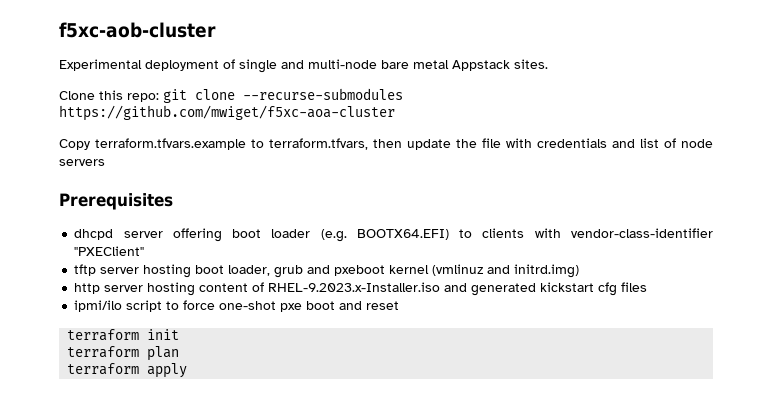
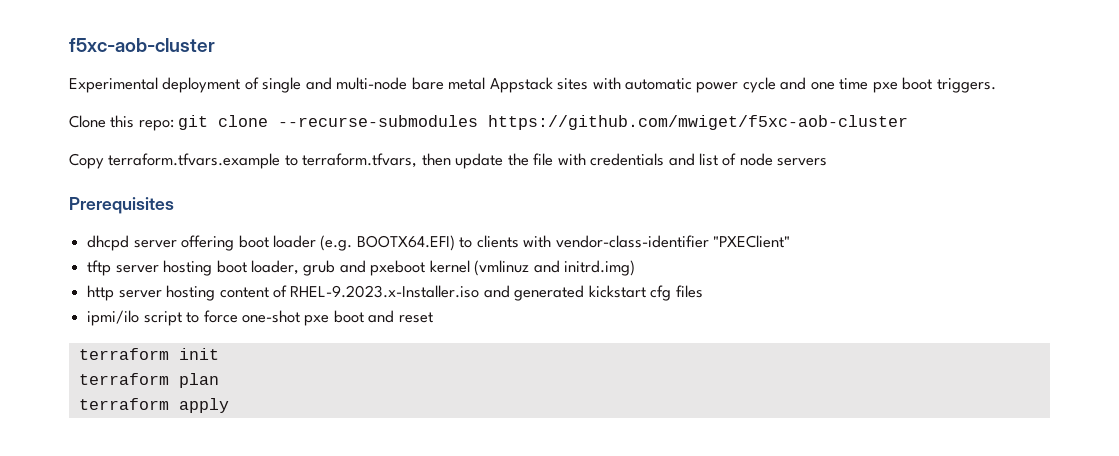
- Experimental deployment of single and multi-node bare metal Appstack sites.
+ Experimental deployment of single and multi-node bare metal Appstack sites with automatic power cycle and one time pxe boot triggers.
- Clone this repo: git clone --recurse-submodules https://github.com/mwiget/f5xc-aoa-cluster
+ Clone this repo: git clone --recurse-submodules https://github.com/mwiget/f5xc-aob-cluster

